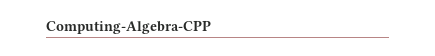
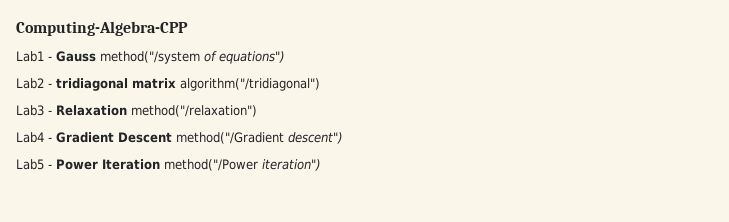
+ Lab1 - Gauss method("/system of equations")
+ Lab2 - tridiagonal matrix algorithm("/tridiagonal")
+ Lab3 - Relaxation method("/relaxation")
+ Lab4 - Gradient Descent method("/Gradient descent")
+ Lab5 - Power Iteration method("/Power iteration")

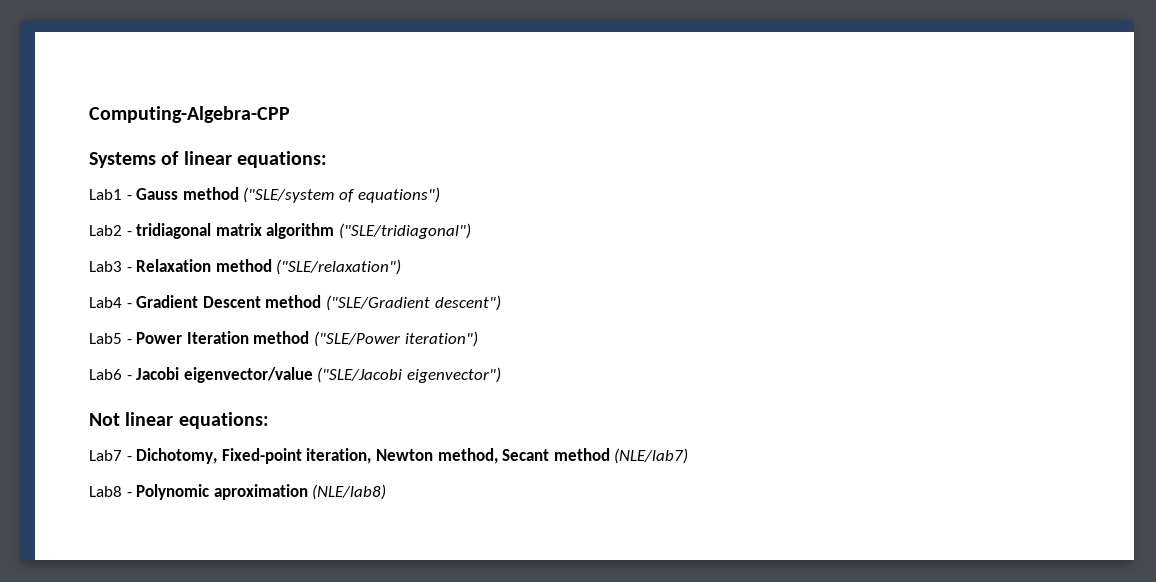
+ Systems of linear equations:
- Lab1 - Gauss method("/system of equations")
+ Lab1 - Gauss method ("SLE/system of equations")
- Lab2 - tridiagonal matrix algorithm("/tridiagonal")
+ Lab2 - tridiagonal matrix algorithm ("SLE/tridiagonal")
- Lab3 - Relaxation method("/relaxation")
+ Lab3 - Relaxation method ("SLE/relaxation")
- Lab4 - Gradient Descent method("/Gradient descent")
+ Lab4 - Gradient Descent method ("SLE/Gradient descent")
- Lab5 - Power Iteration method("/Power iteration")
+ Lab5 - Power Iteration method ("SLE/Power iteration")
+ Lab6 - Jacobi eigenvector/value ("SLE/Jacobi eigenvector")
+ Not linear equations:
+ Lab7 - Dichotomy, Fixed-point iteration, Newton method, Secant method (NLE/lab7)
+ Lab8 - Polynomic aproximation (NLE/lab8)

